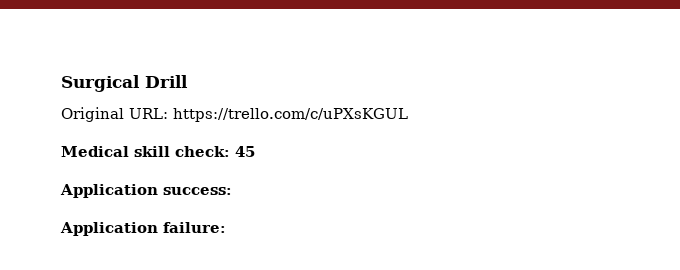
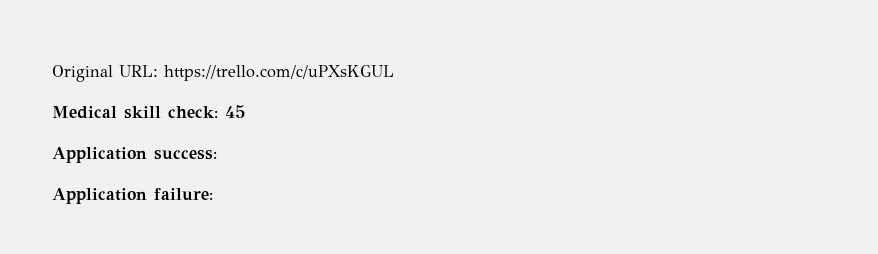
- Surgical Drill

